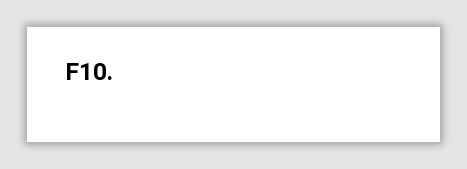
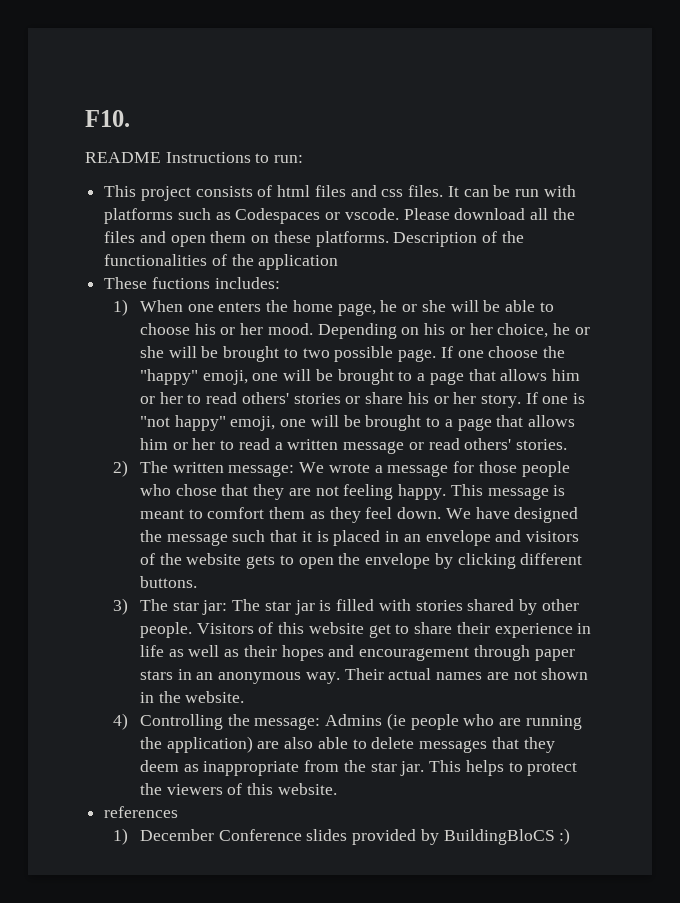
+ README Instructions to run:
+ This project consists of html files and css files. It can be run with platforms such as Codespaces or vscode. Please download all the files and open them on these platforms. Description of the functionalities of the application
+ These fuctions includes:
+ 1) When one enters the home page, he or she will be able to choose his or her mood. Depending on his or her choice, he or she will be brought to two possible page. If one choose the "happy" emoji, one will be brought to a page that allows him or her to read others' stories or share his or her story. If one is "not happy" emoji, one will be brought to a page that allows him or her to read a written message or read others' stories.
+ 2) The written message: We wrote a message for those people who chose that they are not feeling happy. This message is meant to comfort them as they feel down. We have designed the message such that it is placed in an envelope and visitors of the website gets to open the envelope by clicking different buttons.
+ 3) The star jar: The star jar is filled with stories shared by other people. Visitors of this website get to share their experience in life as well as their hopes and encouragement through paper stars in an anonymous way. Their actual names are not shown in the website.
+ 4) Controlling the message: Admins (ie people who are running the application) are also able to delete messages that they deem as inappropriate from the star jar. This helps to protect the viewers of this website.
+ references
+ 1) December Conference slides provided by BuildingBloCS :)

